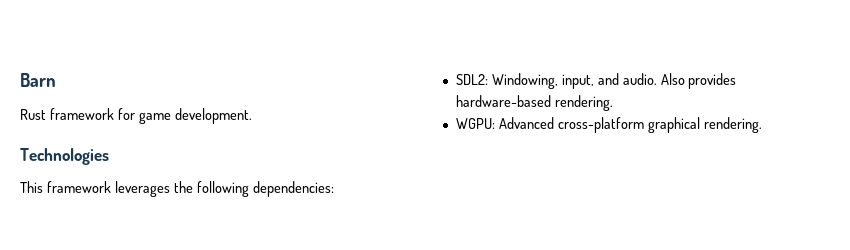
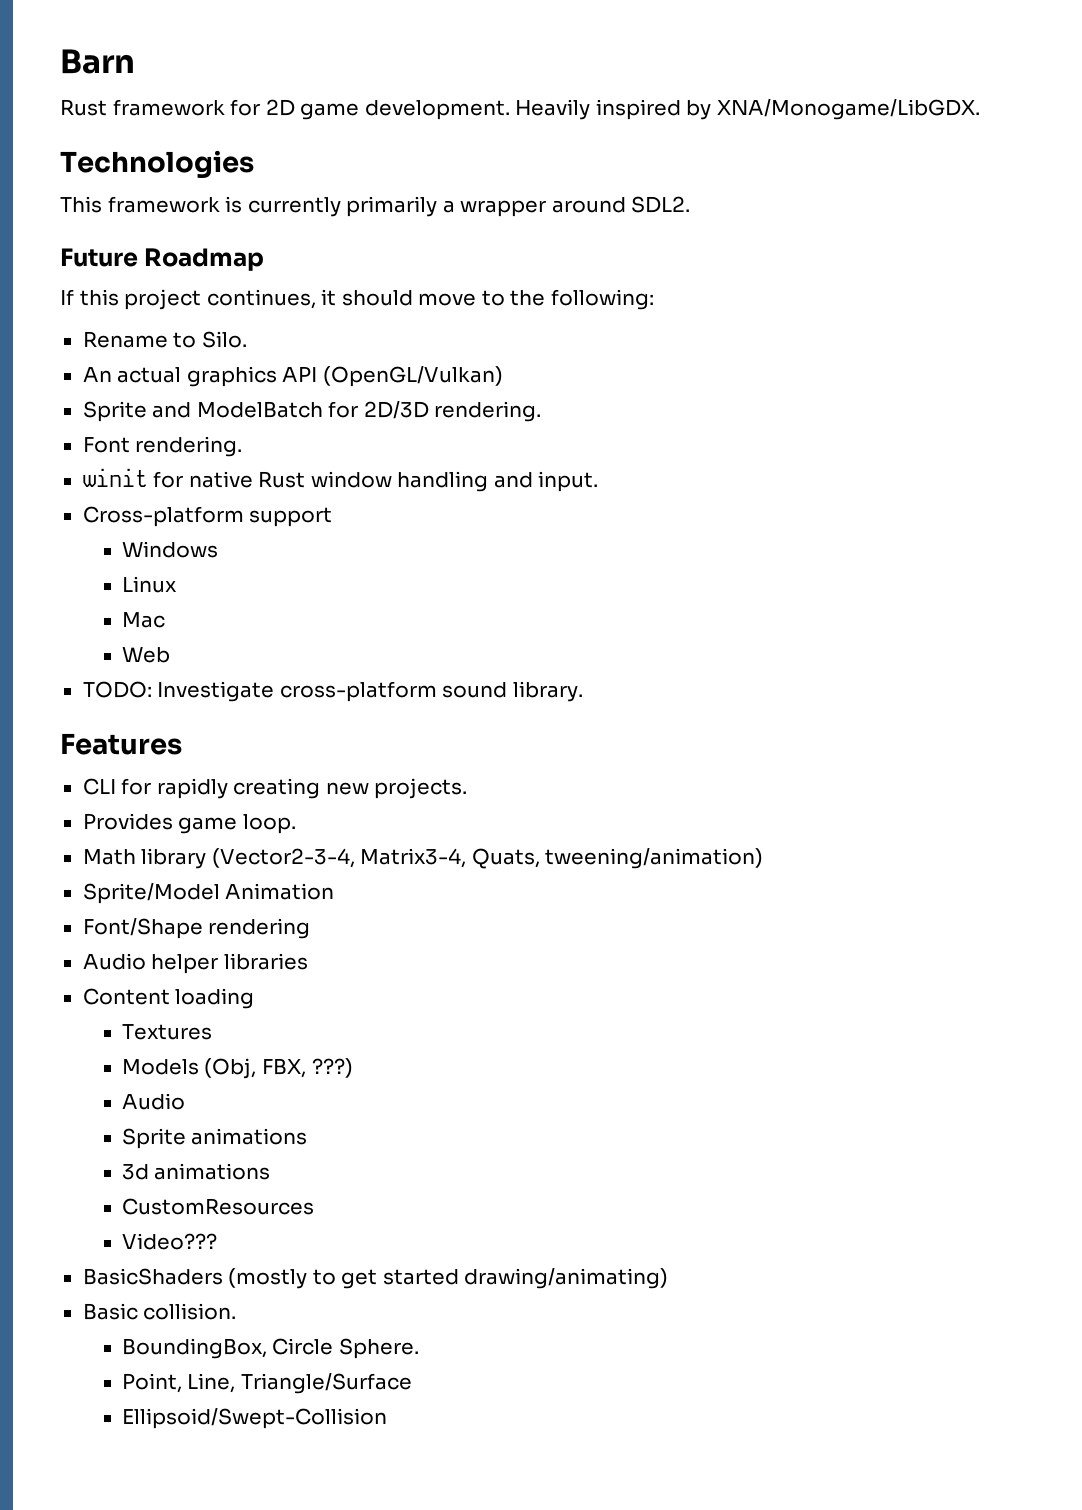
- Rust framework for game development.
+ Rust framework for 2D game development. Heavily inspired by XNA/Monogame/LibGDX.
- This framework leverages the following dependencies:
- SDL2: Windowing, input, and audio. Also provides hardware-based rendering.
- WGPU: Advanced cross-platform graphical rendering.
+ This framework is currently primarily a wrapper around SDL2.
+ Future Roadmap
+ If this project continues, it should move to the following:
+ Rename to Silo.
+ An actual graphics API (OpenGL/Vulkan)
+ Sprite and ModelBatch for 2D/3D rendering.
+ Font rendering.
+ winit for native Rust window handling and input.
+ Cross-platform support
+ Windows
+ Linux
+ Mac
+ Web
+ TODO: Investigate cross-platform sound library.
+ Features
+ CLI for rapidly creating new projects.
+ Provides game loop.
+ Math library (Vector2-3-4, Matrix3-4, Quats, tweening/animation)
+ Sprite/Model Animation
+ Font/Shape rendering
+ Audio helper libraries
+ Content loading
+ Textures
+ Models (Obj, FBX, ???)
+ Audio
+ Sprite animations
+ 3d animations
+ CustomResources
+ Video???
+ BasicShaders (mostly to get started drawing/animating)
+ Basic collision.
+ BoundingBox, Circle Sphere.
+ Point, Line, Triangle/Surface
+ Ellipsoid/Swept-Collision

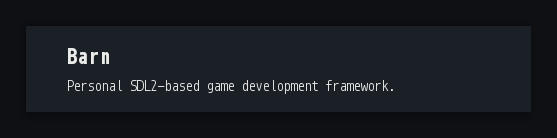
- Rust framework for 2D game development. Heavily inspired by XNA/Monogame/LibGDX.
- Technologies
- This framework is currently primarily a wrapper around SDL2.
- Future Roadmap
- If this project continues, it should move to the following:
- Rename to Silo.
- An actual graphics API (OpenGL/Vulkan)
- Sprite and ModelBatch for 2D/3D rendering.
- Font rendering.
- winit for native Rust window handling and input.
- Cross-platform support
- Windows
- Linux
- Mac
- Web
- TODO: Investigate cross-platform sound library.
- Features
- CLI for rapidly creating new projects.
- Provides game loop.
- Math library (Vector2-3-4, Matrix3-4, Quats, tweening/animation)
- Sprite/Model Animation
- Font/Shape rendering
- Audio helper libraries
- Content loading
- Textures
- Models (Obj, FBX, ???)
- Audio
- Sprite animations
- 3d animations
- CustomResources
- Video???
- BasicShaders (mostly to get started drawing/animating)
- Basic collision.
- BoundingBox, Circle Sphere.
- Point, Line, Triangle/Surface
- Ellipsoid/Swept-Collision
+ Personal SDL2-based game development framework.

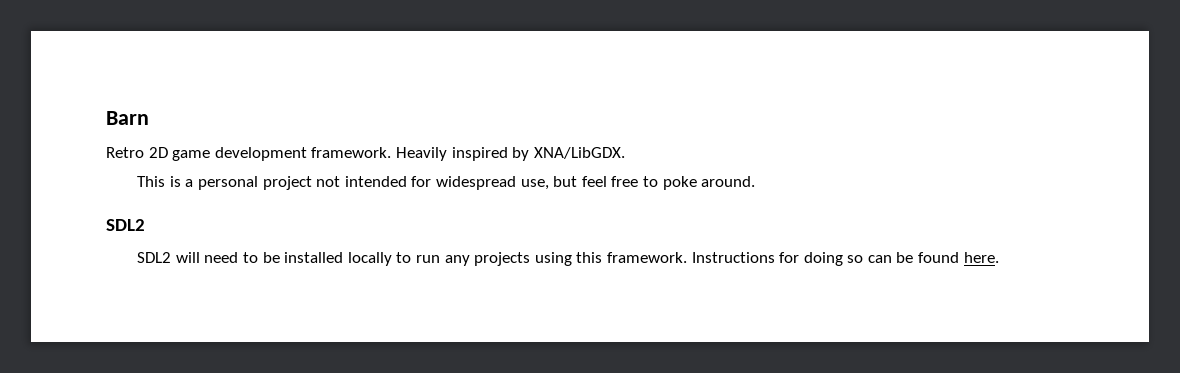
- Personal SDL2-based game development framework.
+ Retro 2D game development framework.
+ Heavily inspired by XNA/LibGDX.
+ This is a personal project not intended for widespread use, but feel free to poke around.
+ SDL2
+ SDL2 will need to be installed locally to run any projects using this framework. Instructions for doing so can be found here.

